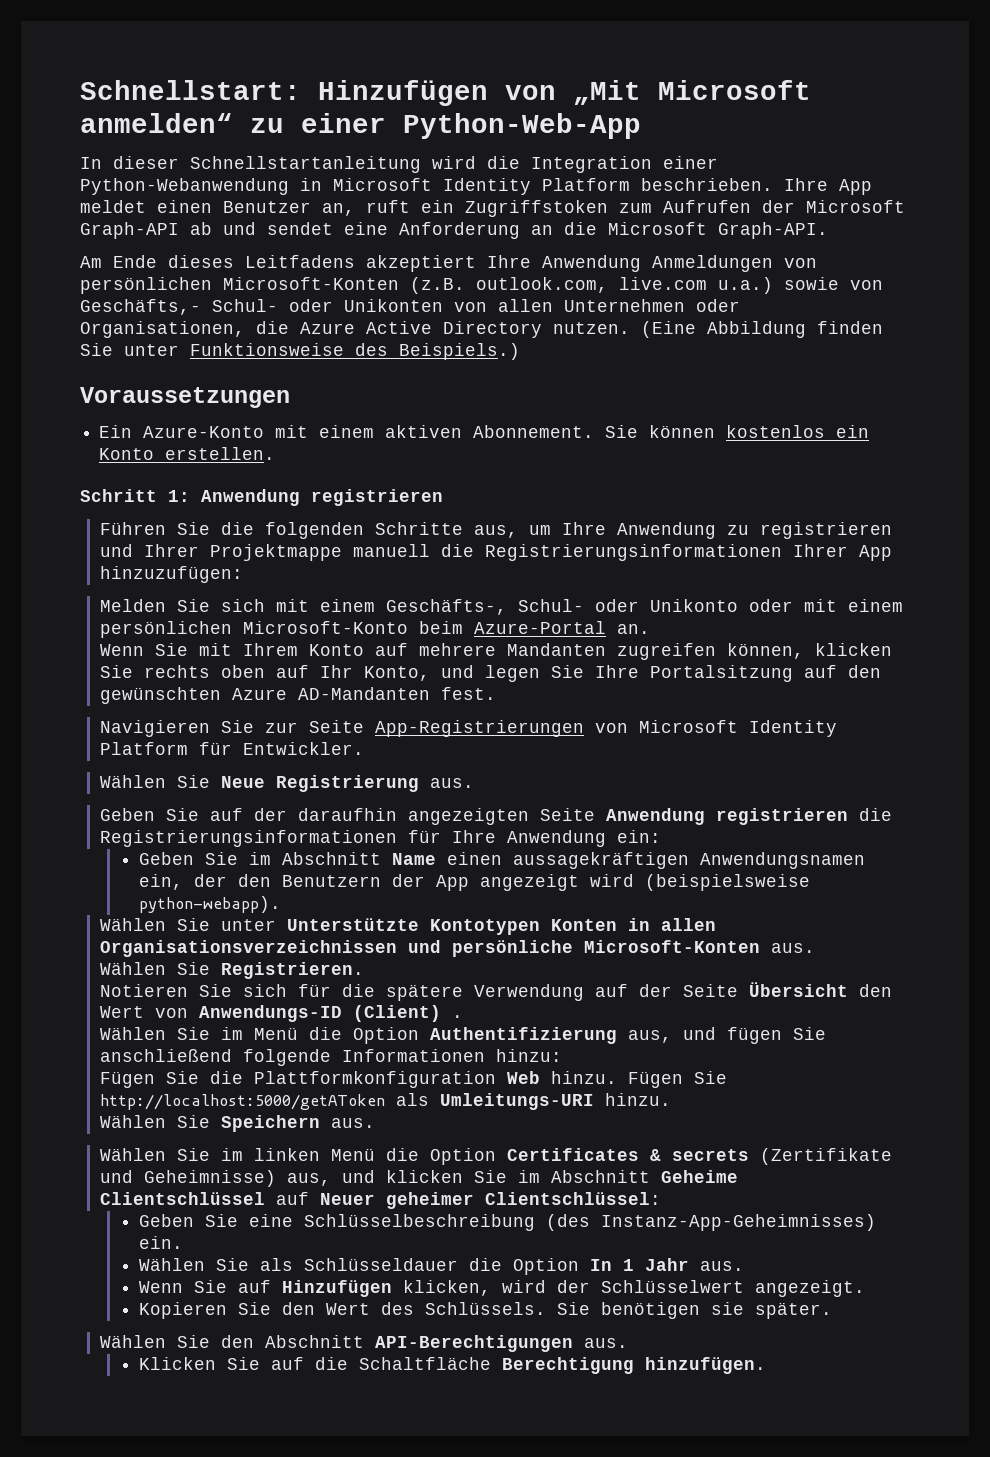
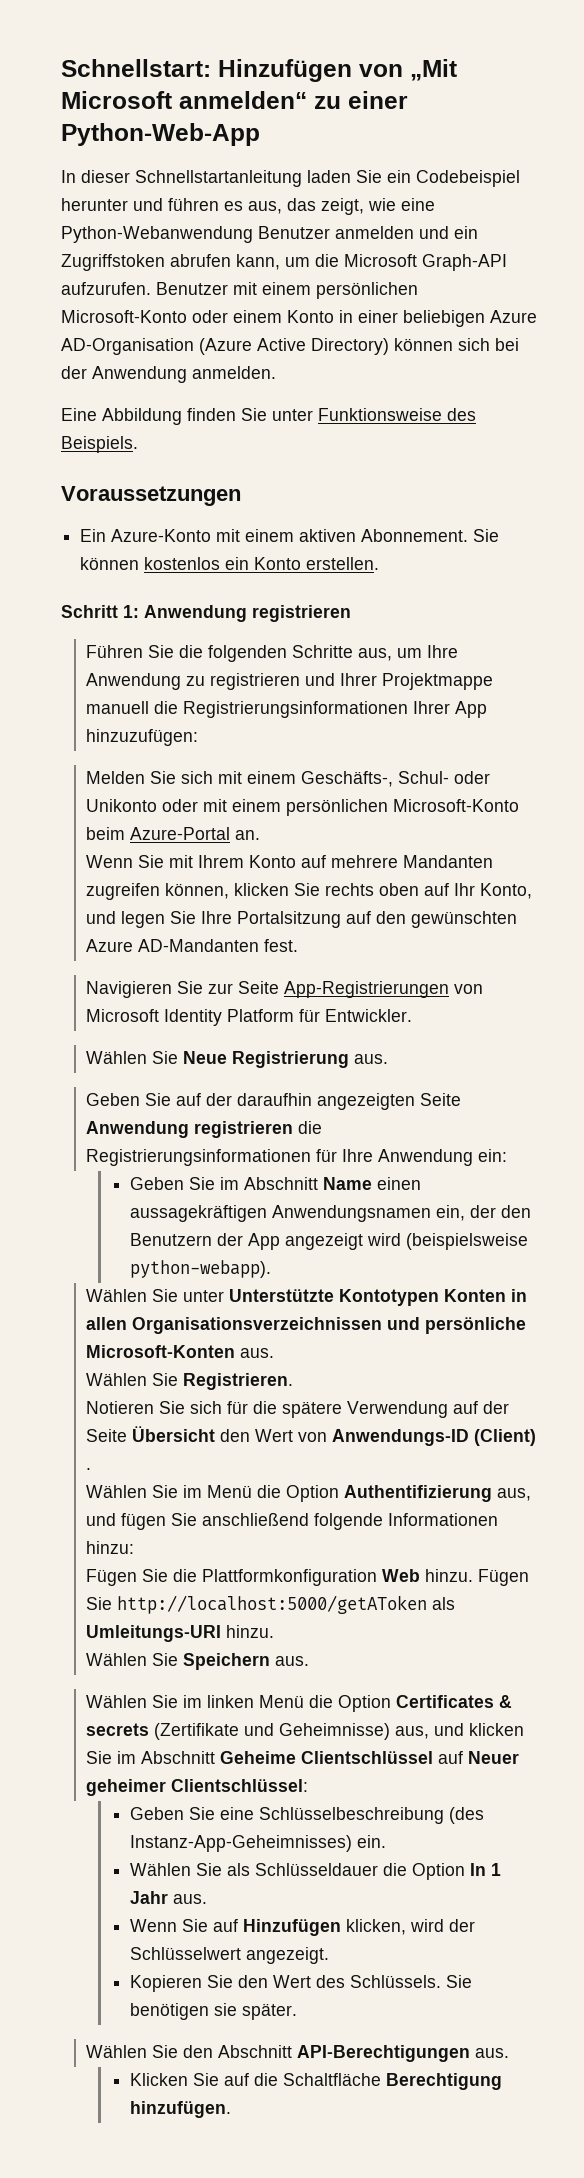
- In dieser Schnellstartanleitung wird die Integration einer Python-Webanwendung in Microsoft Identity Platform beschrieben. Ihre App meldet einen Benutzer an, ruft ein Zugriffstoken zum Aufrufen der Microsoft Graph-API ab und sendet eine Anforderung an die Microsoft Graph-API.
- Am Ende dieses Leitfadens akzeptiert Ihre Anwendung Anmeldungen von persönlichen Microsoft-Konten (z.B. outlook.com, live.com u.a.) sowie von Geschäfts,- Schul- oder Unikonten von allen Unternehmen oder Organisationen, die Azure Active Directory nutzen. (Eine Abbildung finden Sie unter Funktionsweise des Beispiels.)
+ In dieser Schnellstartanleitung laden Sie ein Codebeispiel herunter und führen es aus, das zeigt, wie eine Python-Webanwendung Benutzer anmelden und ein Zugriffstoken abrufen kann, um die Microsoft Graph-API aufzurufen. Benutzer mit einem persönlichen Microsoft-Konto oder einem Konto in einer beliebigen Azure AD-Organisation (Azure Active Directory) können sich bei der Anwendung anmelden.
+ Eine Abbildung finden Sie unter Funktionsweise des Beispiels.

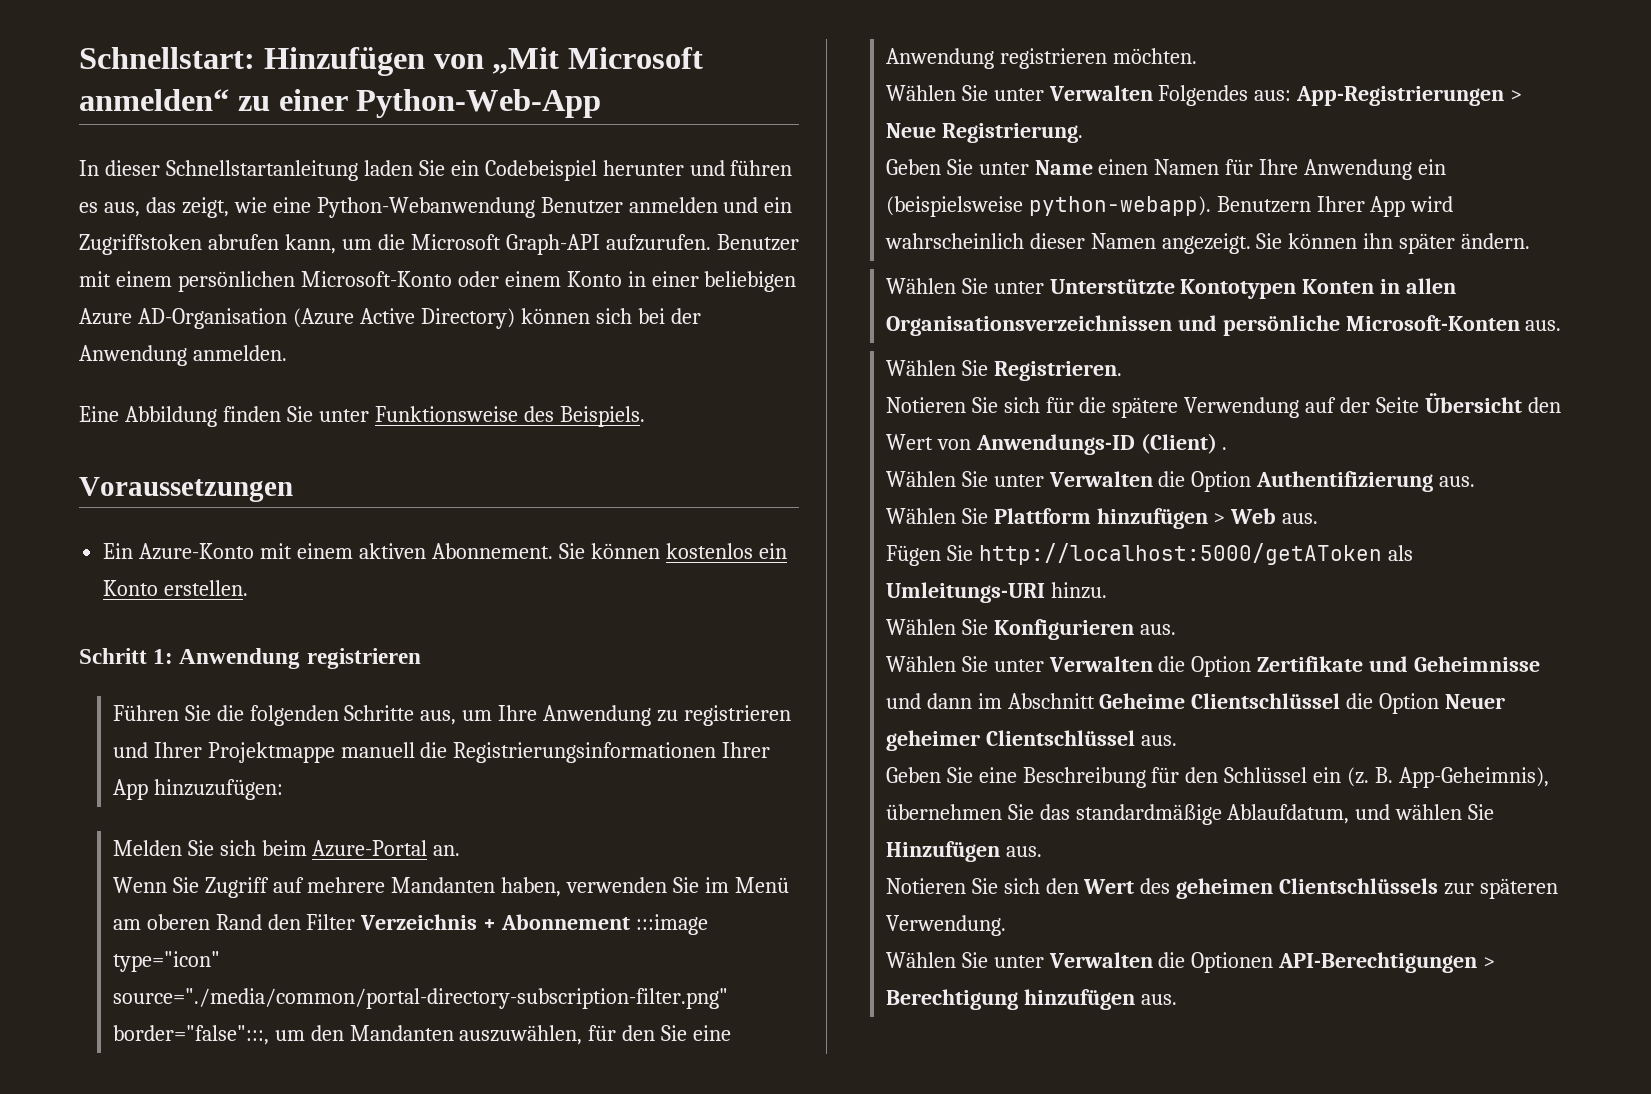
- Melden Sie sich mit einem Geschäfts-, Schul- oder Unikonto oder mit einem persönlichen Microsoft-Konto beim Azure-Portal an.
+ Melden Sie sich beim Azure-Portal an.
- Wenn Sie mit Ihrem Konto auf mehrere Mandanten zugreifen können, klicken Sie rechts oben auf Ihr Konto, und legen Sie Ihre Portalsitzung auf den gewünschten Azure AD-Mandanten fest.
- Navigieren Sie zur Seite App-Registrierungen von Microsoft Identity Platform für Entwickler.
- Wählen Sie Neue Registrierung aus.
- Geben Sie auf der daraufhin angezeigten Seite Anwendung registrieren die Registrierungsinformationen für Ihre Anwendung ein:
- Geben Sie im Abschnitt Name einen aussagekräftigen Anwendungsnamen ein, der den Benutzern der App angezeigt wird (beispielsweise python-webapp).
+ Wenn Sie Zugriff auf mehrere Mandanten haben, verwenden Sie im Menü am oberen Rand den Filter Verzeichnis + Abonnement :::image type="icon" source="./media/common/portal-directory-subscription-filter.png" border="false":::, um den Mandanten auszuwählen, für den Sie eine Anwendung registrieren möchten.
+ Wählen Sie unter Verwalten Folgendes aus: App-Registrierungen > Neue Registrierung.
+ Geben Sie unter Name einen Namen für Ihre Anwendung ein (beispielsweise python-webapp). Benutzern Ihrer App wird wahrscheinlich dieser Namen angezeigt. Sie können ihn später ändern.
- Wählen Sie im Menü die Option Authentifizierung aus, und fügen Sie anschließend folgende Informationen hinzu:
- Fügen Sie die Plattformkonfiguration Web hinzu. Fügen Sie http://localhost:5000/getAToken als Umleitungs-URI hinzu.
+ Wählen Sie unter Verwalten die Option Authentifizierung aus.
+ Wählen Sie Plattform hinzufügen > Web aus.
+ Fügen Sie http://localhost:5000/getAToken als Umleitungs-URI hinzu.
- Wählen Sie Speichern aus.
- Wählen Sie im linken Menü die Option Certificates & secrets (Zertifikate und Geheimnisse) aus, und klicken Sie im Abschnitt Geheime Clientschlüssel auf Neuer geheimer Clientschlüssel:
- Geben Sie eine Schlüsselbeschreibung (des Instanz-App-Geheimnisses) ein.
- Wählen Sie als Schlüsseldauer die Option In 1 Jahr aus.
- Wenn Sie auf Hinzufügen klicken, wird der Schlüsselwert angezeigt.
- Kopieren Sie den Wert des Schlüssels. Sie benötigen sie später.
- Wählen Sie den Abschnitt API-Berechtigungen aus.
- Klicken Sie auf die Schaltfläche Berechtigung hinzufügen.
+ Wählen Sie Konfigurieren aus.
+ Wählen Sie unter Verwalten die Option Zertifikate und Geheimnisse und dann im Abschnitt Geheime Clientschlüssel die Option Neuer geheimer Clientschlüssel aus.
+ Geben Sie eine Beschreibung für den Schlüssel ein (z. B. App-Geheimnis), übernehmen Sie das standardmäßige Ablaufdatum, und wählen Sie Hinzufügen aus.
+ Notieren Sie sich den Wert des geheimen Clientschlüssels zur späteren Verwendung.
+ Wählen Sie unter Verwalten die Optionen API-Berechtigungen > Berechtigung hinzufügen aus.

